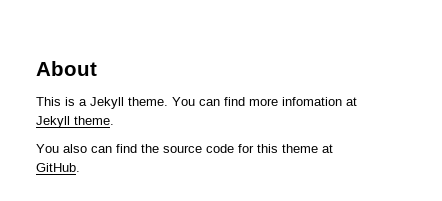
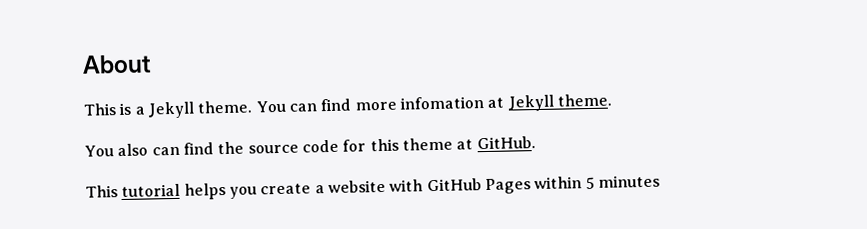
+ This tutorial helps you create a website with GitHub Pages within 5 minutes

